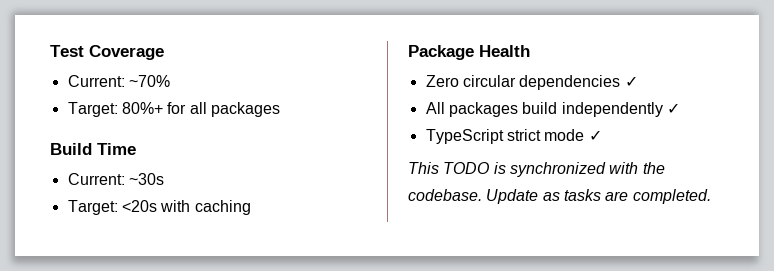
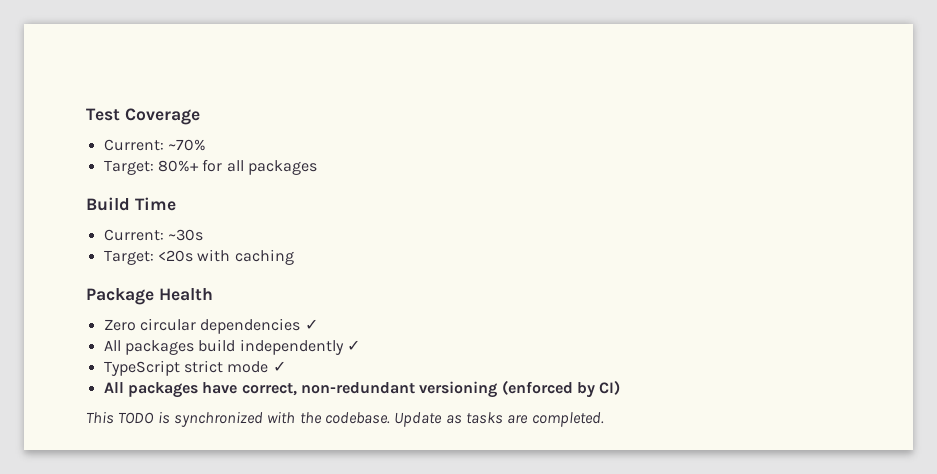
+ All packages have correct, non-redundant versioning (enforced by CI)

